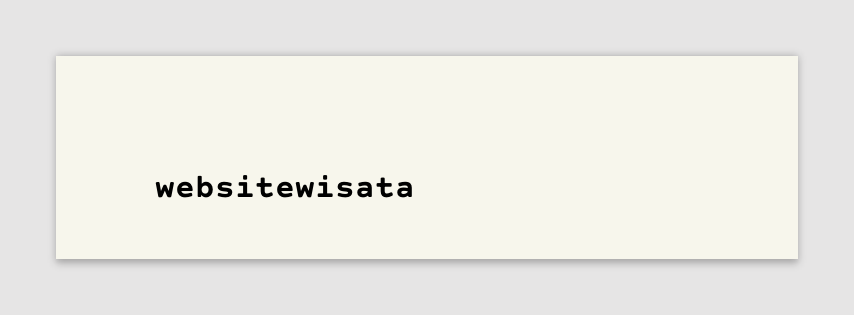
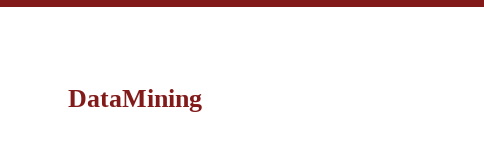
- websitewisata
+ DataMining

